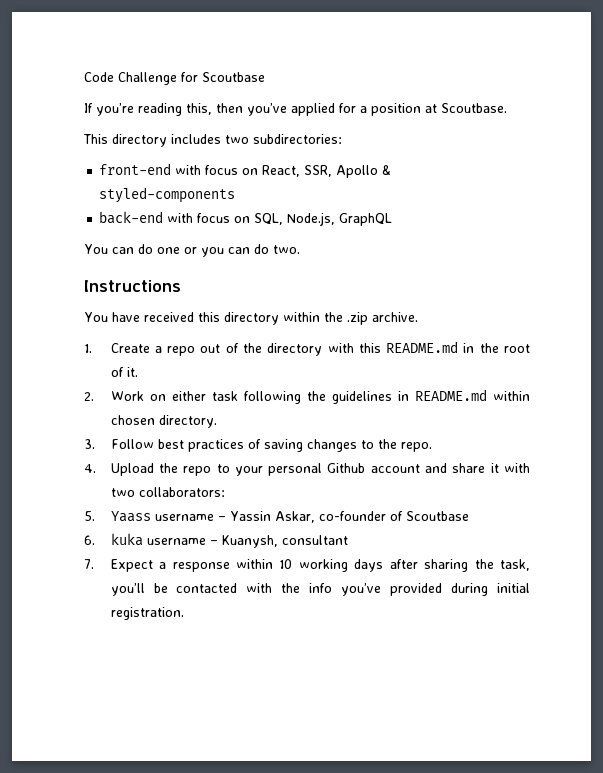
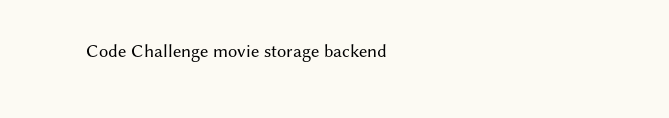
- Code Challenge for Scoutbase
- If you’re reading this, then you’ve applied for a position at Scoutbase.
- This directory includes two subdirectories:
- front-end with focus on React, SSR, Apollo & styled-components
- back-end with focus on SQL, Node.js, GraphQL
- You can do one or you can do two.
- Instructions
- You have received this directory within the .zip archive.
- 1. Create a repo out of the directory with this README.md in the root of it.
- 2. Work on either task following the guidelines in README.md within chosen directory.
- 3. Follow best practices of saving changes to the repo.
- 4. Upload the repo to your personal Github account and share it with two collaborators:
- 5. Yaass username – Yassin Askar, co-founder of Scoutbase
- 6. kuka username – Kuanysh, consultant
- 7. Expect a response within 10 working days after sharing the task, you’ll be contacted with the info you’ve provided during initial registration.
+ Code Challenge movie storage backend

